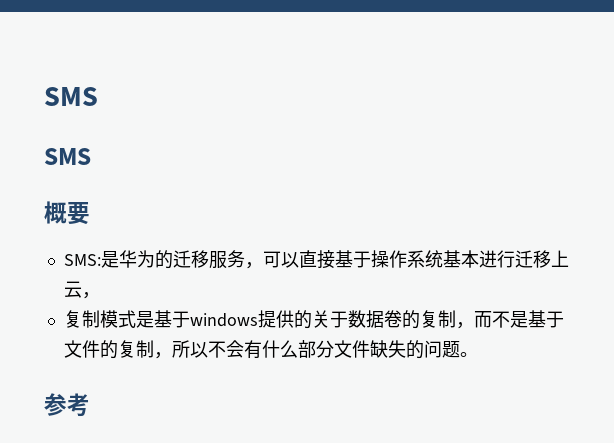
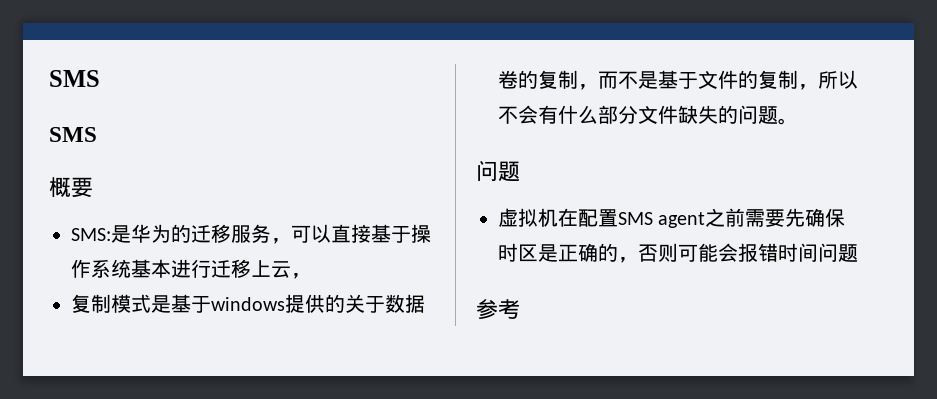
  复制模式是基于windows提供的关于数据卷的复制，而不是基于文件的复制，所以不会有什么部分文件缺失的问题。
+ 问题
+ 虚拟机在配置SMS agent之前需要先确保时区是正确的，否则可能会报错时间问题

